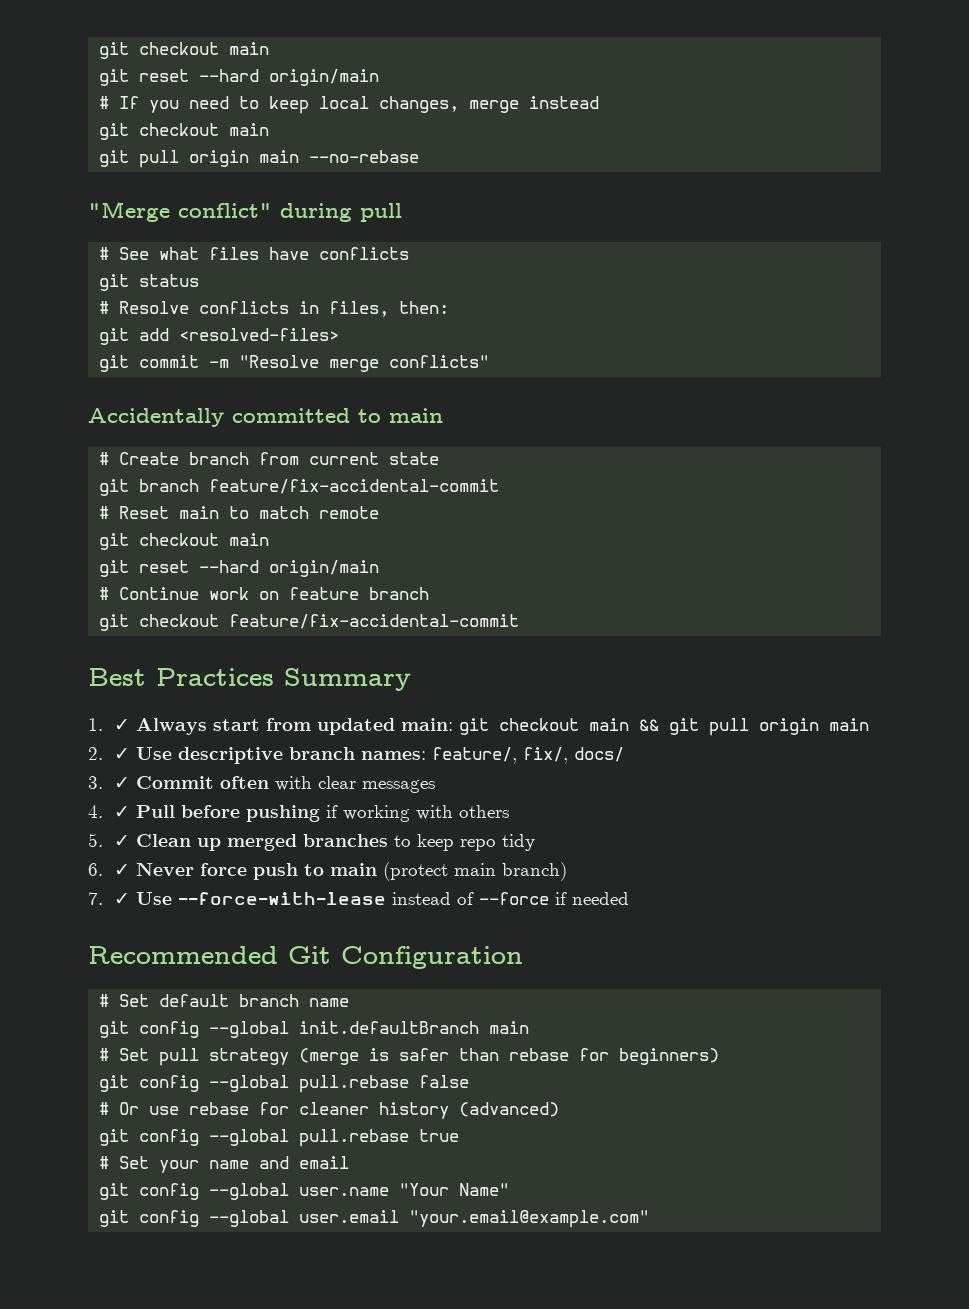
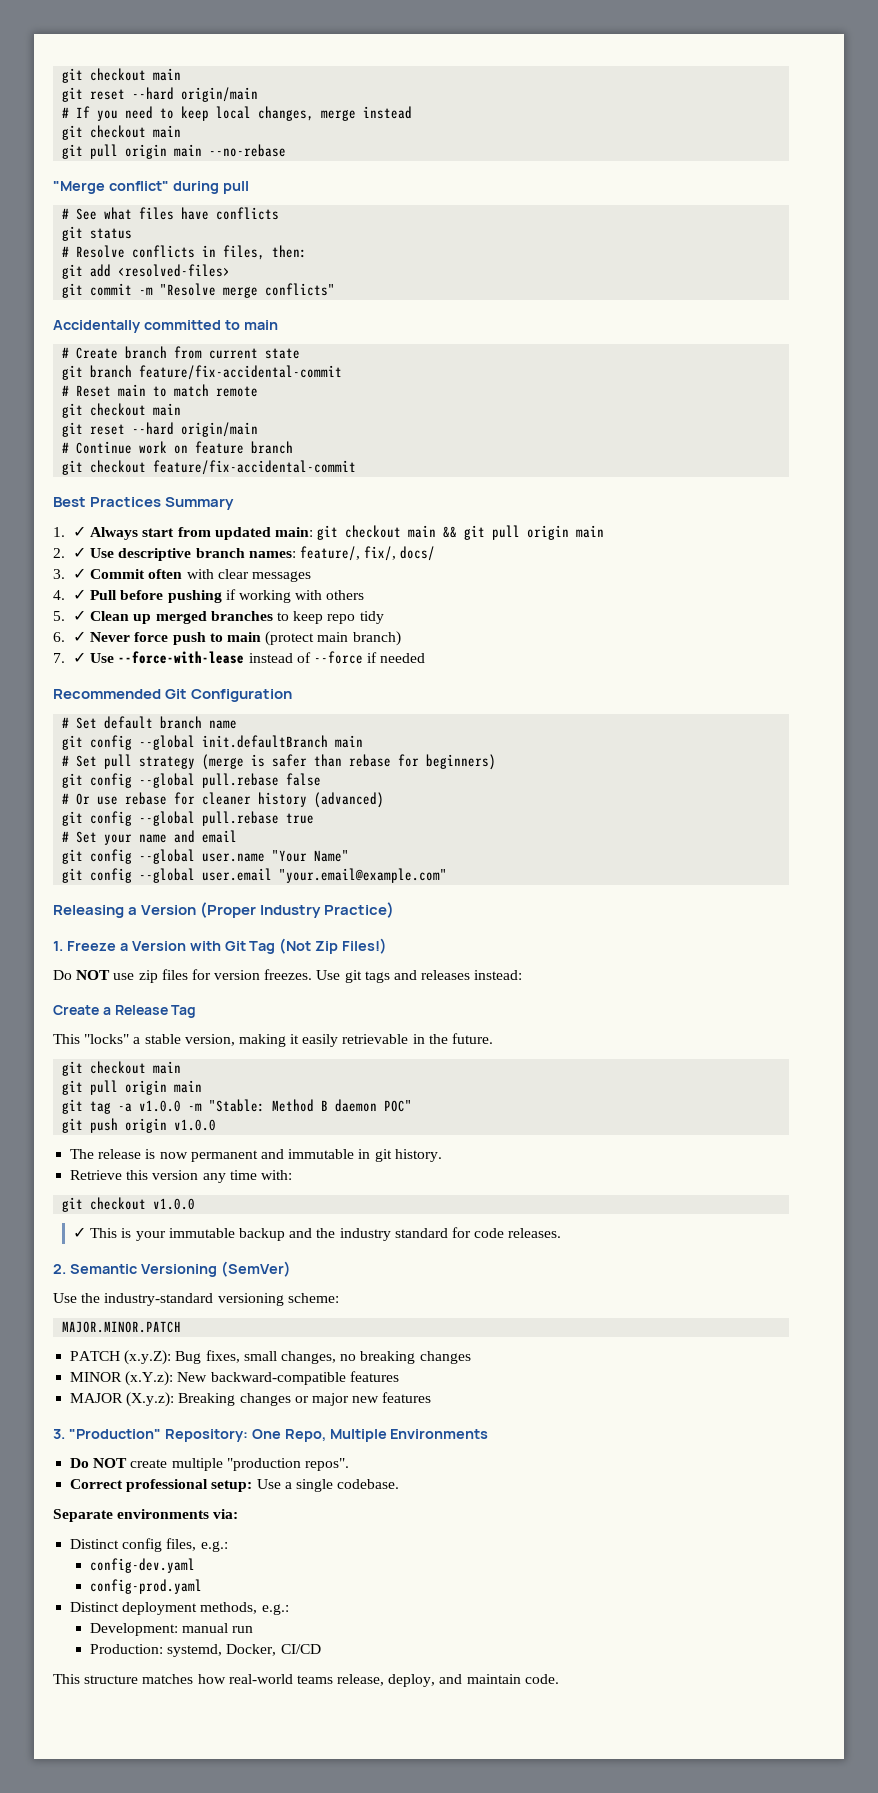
+ Releasing a Version (Proper Industry Practice)
+ 1. Freeze a Version with Git Tag (Not Zip Files!)
+ Do NOT use zip files for version freezes. Use git tags and releases instead:
+ Create a Release Tag
+ This "locks" a stable version, making it easily retrievable in the future.
+ git checkout main
+ git pull origin main
+ git tag -a v1.0.0 -m "Stable: Method B daemon POC"
+ git push origin v1.0.0
+ The release is now permanent and immutable in git history.
+ Retrieve this version any time with:
+ git checkout v1.0.0
+ ✓ This is your immutable backup and the industry standard for code releases.
+ 2. Semantic Versioning (SemVer)
+ Use the industry-standard versioning scheme:
+ MAJOR.MINOR.PATCH
+ PATCH (x.y.Z): Bug fixes, small changes, no breaking changes
+ MINOR (x.Y.z): New backward-compatible features
+ MAJOR (X.y.z): Breaking changes or major new features
+ 3. "Production" Repository: One Repo, Multiple Environments
+ Do NOT create multiple "production repos".
+ Correct professional setup: Use a single codebase.
+ Separate environments via:
+ Distinct config files, e.g.:
+ config-dev.yaml
+ config-prod.yaml
+ Distinct deployment methods, e.g.:
+ Development: manual run
+ Production: systemd, Docker, CI/CD
+ This structure matches how real-world teams release, deploy, and maintain code.

